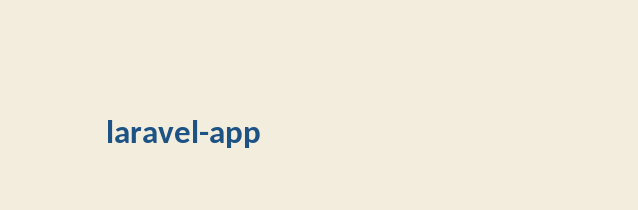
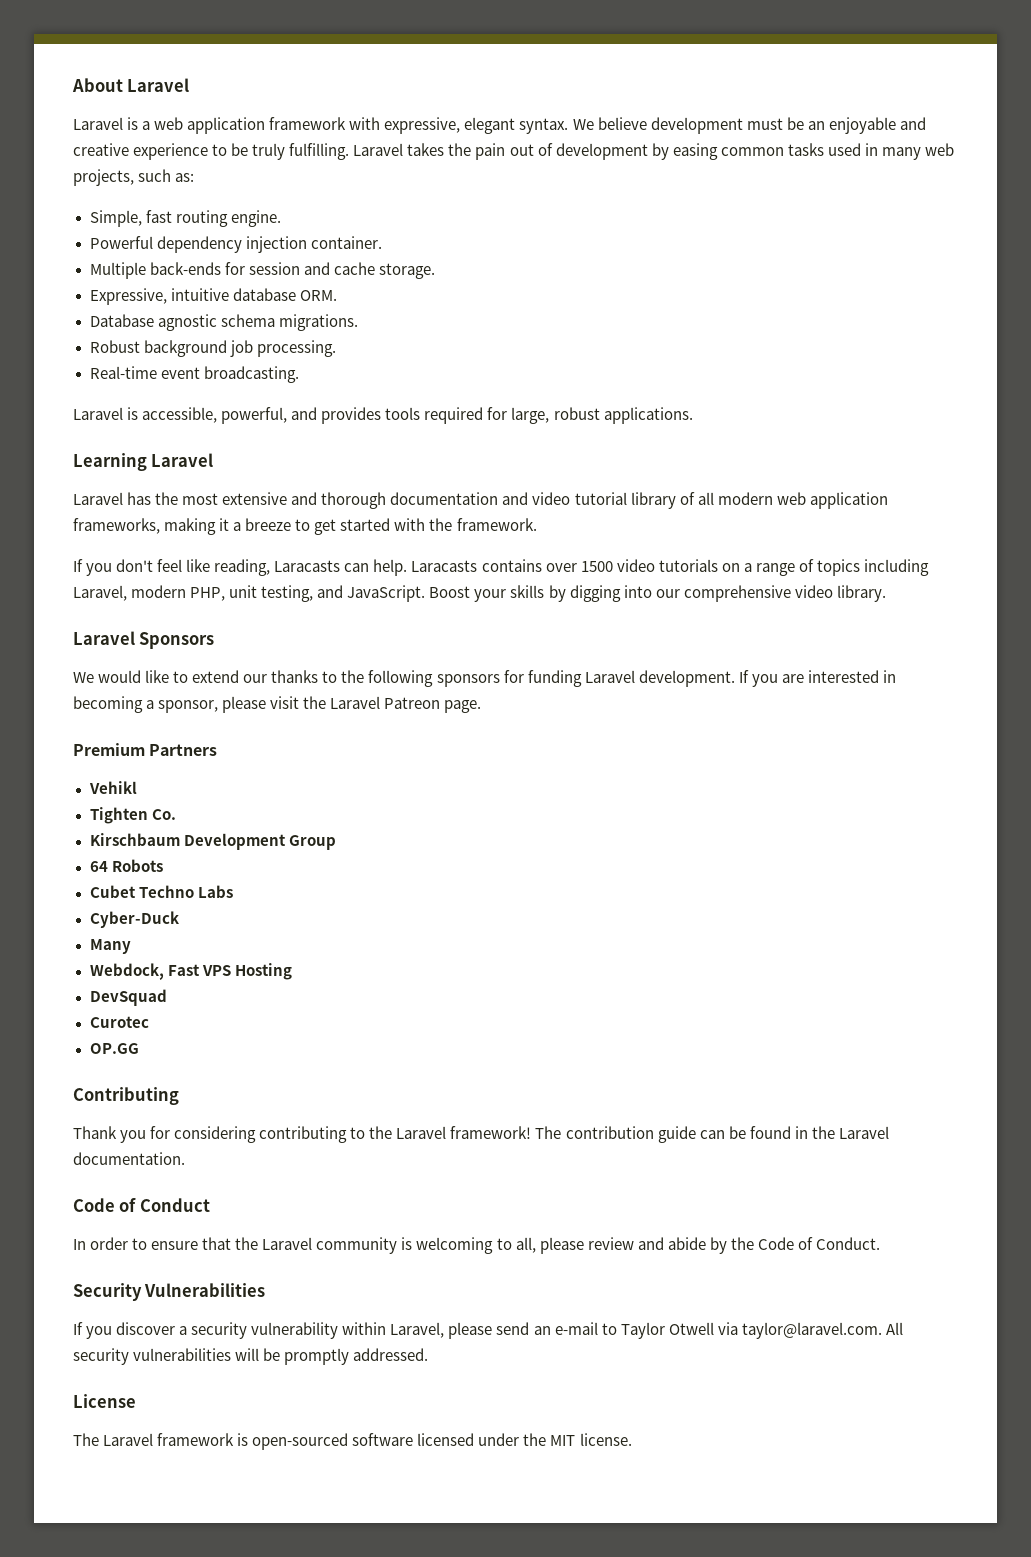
- laravel-app
+ About Laravel
+ Laravel is a web application framework with expressive, elegant syntax. We believe development must be an enjoyable and creative experience to be truly fulfilling. Laravel takes the pain out of development by easing common tasks used in many web projects, such as:
+ Simple, fast routing engine.
+ Powerful dependency injection container.
+ Multiple back-ends for session and cache storage.
+ Expressive, intuitive database ORM.
+ Database agnostic schema migrations.
+ Robust background job processing.
+ Real-time event broadcasting.
+ Laravel is accessible, powerful, and provides tools required for large, robust applications.
+ Learning Laravel
+ Laravel has the most extensive and thorough documentation and video tutorial library of all modern web application frameworks, making it a breeze to get started with the framework.
+ If you don't feel like reading, Laracasts can help. Laracasts contains over 1500 video tutorials on a range of topics including Laravel, modern PHP, unit testing, and JavaScript. Boost your skills by digging into our comprehensive video library.
+ Laravel Sponsors
+ We would like to extend our thanks to the following sponsors for funding Laravel development. If you are interested in becoming a sponsor, please visit the Laravel Patreon page.
+ Premium Partners
+ Vehikl
+ Tighten Co.
+ Kirschbaum Development Group
+ 64 Robots
+ Cubet Techno Labs
+ Cyber-Duck
+ Many
+ Webdock, Fast VPS Hosting
+ DevSquad
+ Curotec
+ OP.GG
+ Contributing
+ Thank you for considering contributing to the Laravel framework! The contribution guide can be found in the Laravel documentation.
+ Code of Conduct
+ In order to ensure that the Laravel community is welcoming to all, please review and abide by the Code of Conduct.
+ Security Vulnerabilities
+ If you discover a security vulnerability within Laravel, please send an e-mail to Taylor Otwell via taylor@laravel.com. All security vulnerabilities will be promptly addressed.
+ License
+ The Laravel framework is open-sourced software licensed under the MIT license.

